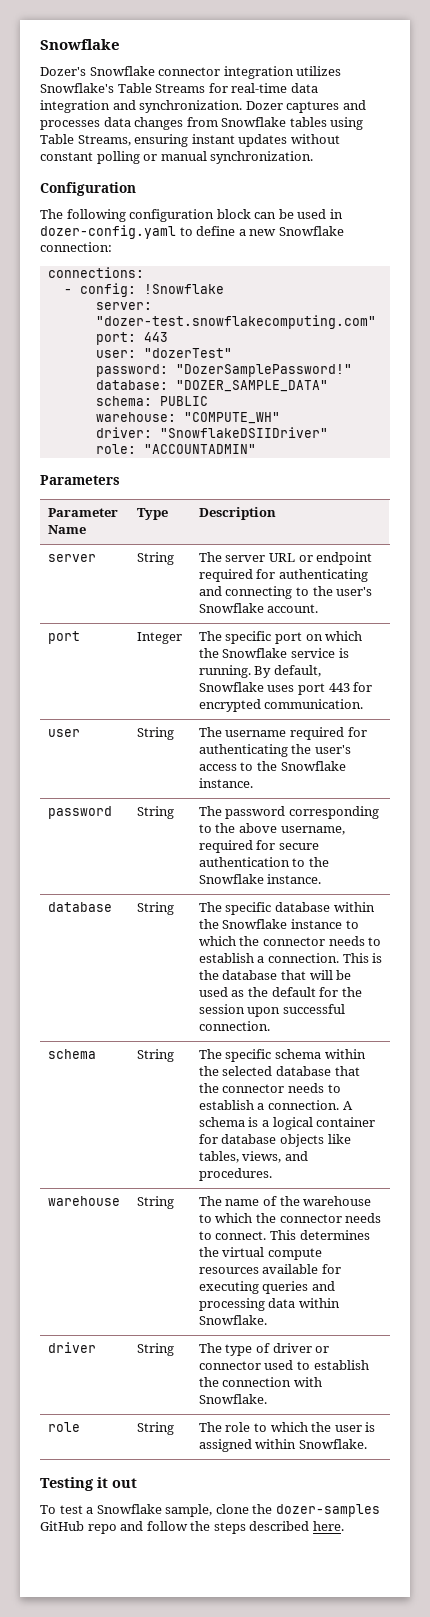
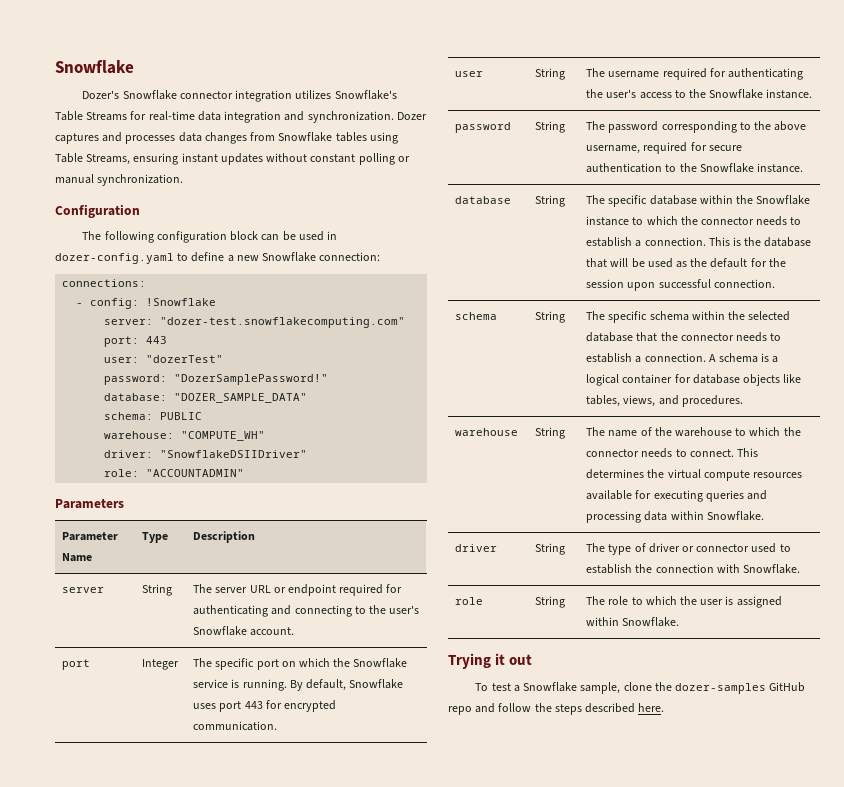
- Testing it out
+ Trying it out

